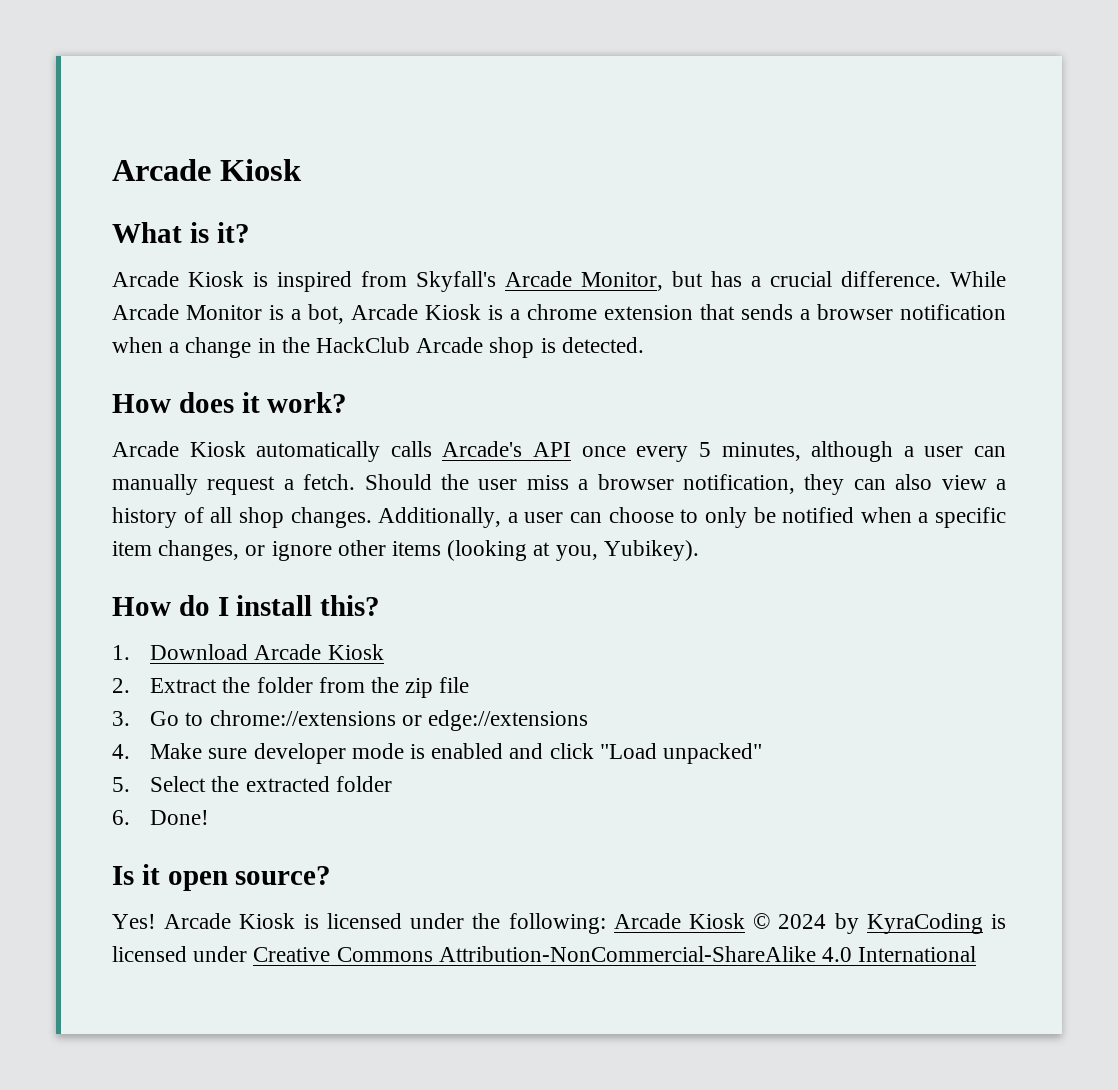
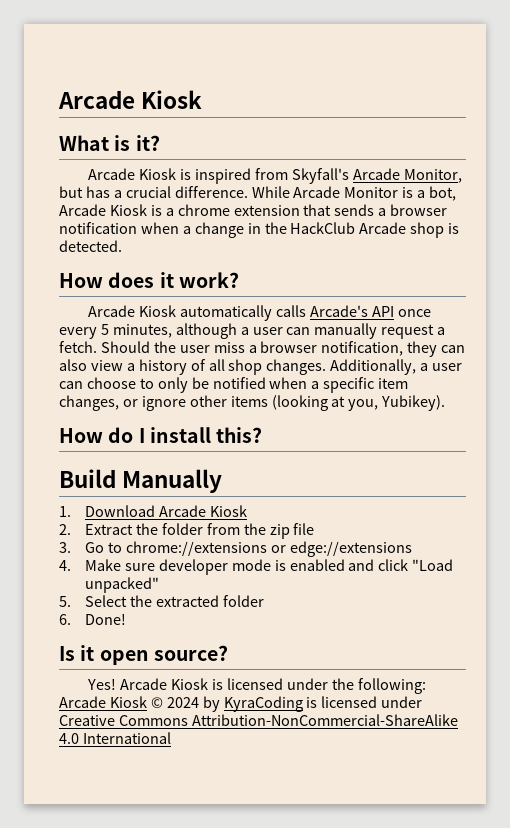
+ Build Manually

